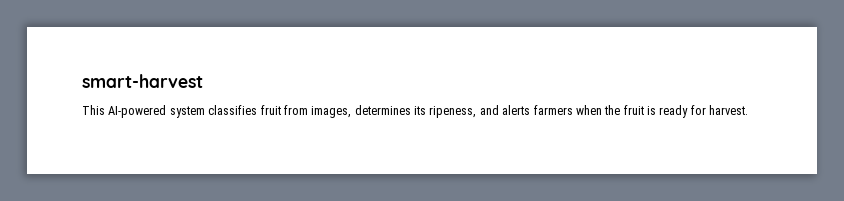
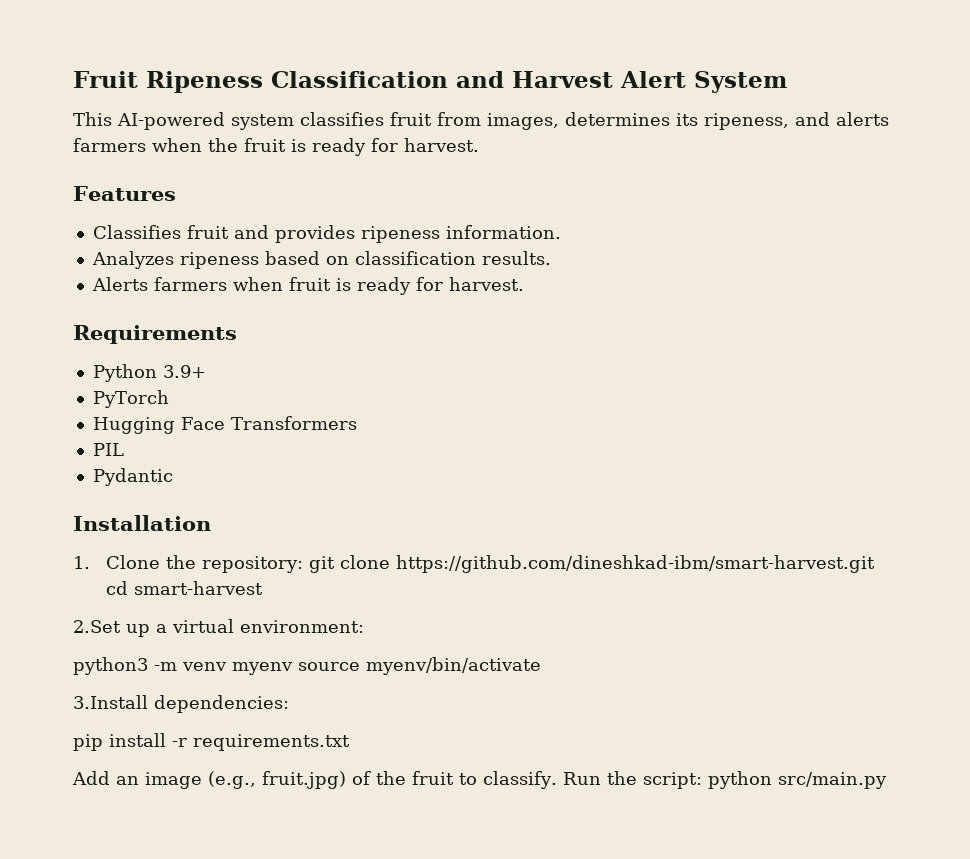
- smart-harvest
+ Fruit Ripeness Classification and Harvest Alert System
+ Features
+ Classifies fruit and provides ripeness information.
+ Analyzes ripeness based on classification results.
+ Alerts farmers when fruit is ready for harvest.
+ Requirements
+ Python 3.9+
+ PyTorch
+ Hugging Face Transformers
+ PIL
+ Pydantic
+ Installation
+ 1. Clone the repository: git clone https://github.com/dineshkad-ibm/smart-harvest.git cd smart-harvest
+ 2.Set up a virtual environment:
+ python3 -m venv myenv source myenv/bin/activate
+ 3.Install dependencies:
+ pip install -r requirements.txt
+ Add an image (e.g., fruit.jpg) of the fruit to classify. Run the script: python src/main.py

